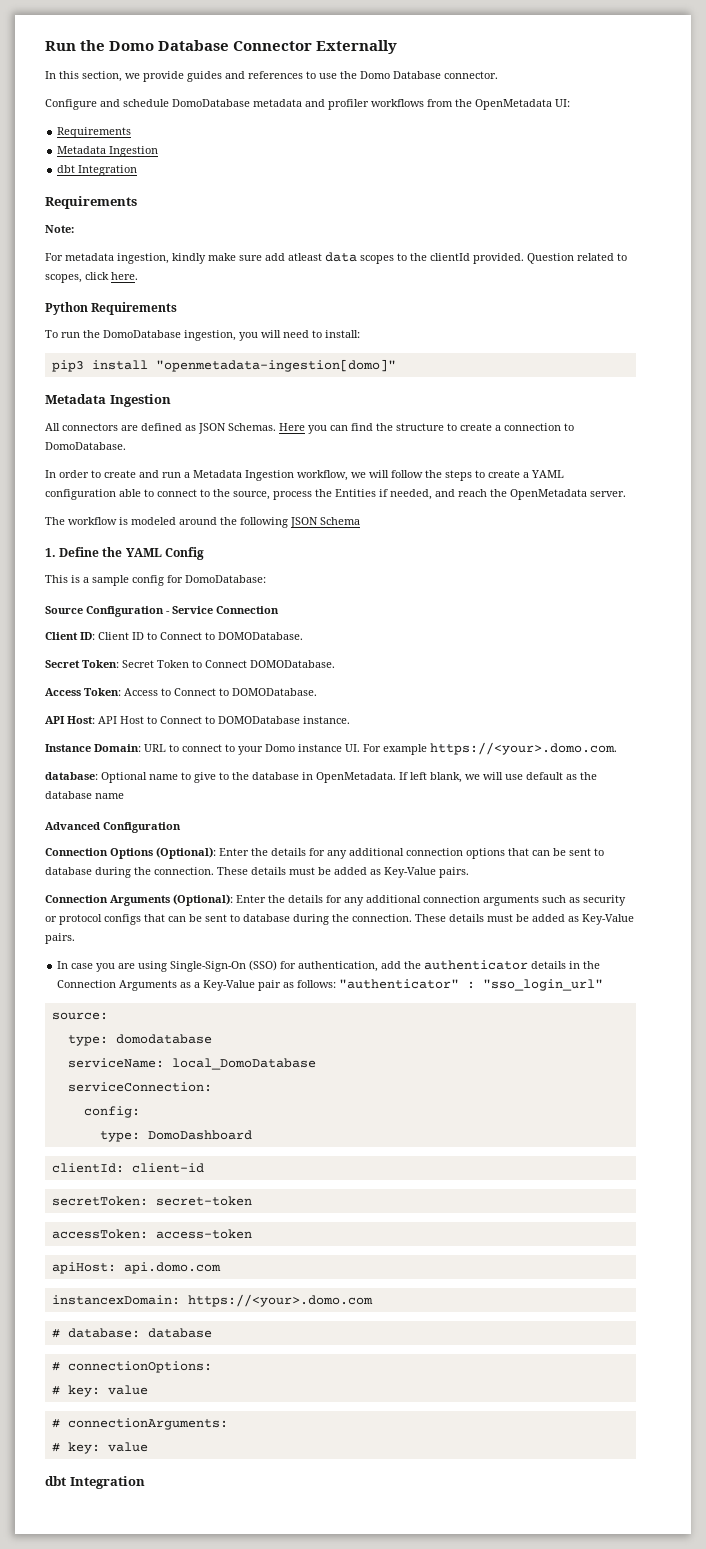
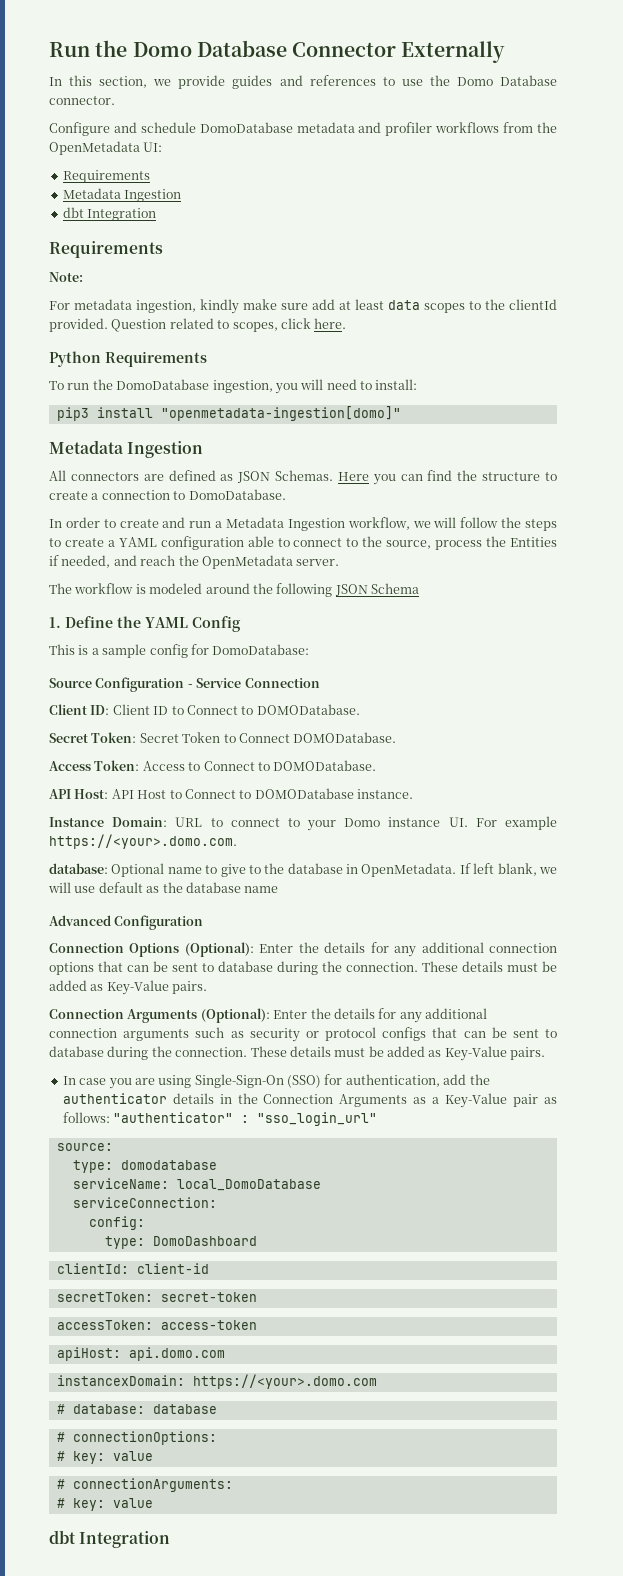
- For metadata ingestion, kindly make sure add atleast data scopes to the clientId provided.
+ For metadata ingestion, kindly make sure add at least data scopes to the clientId provided.

